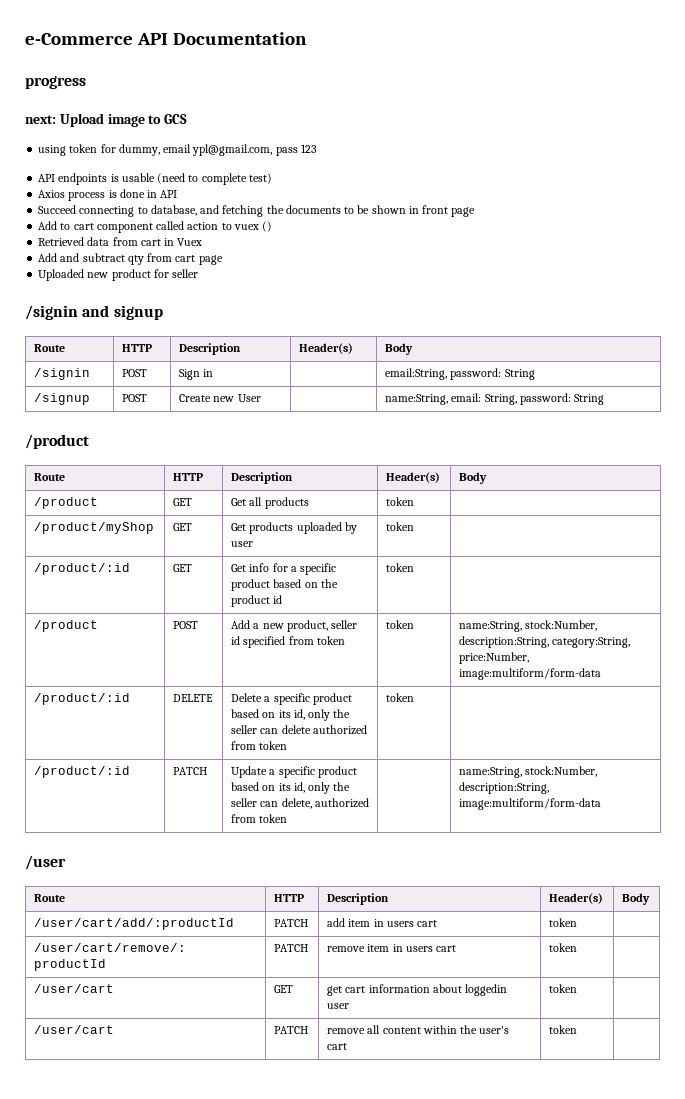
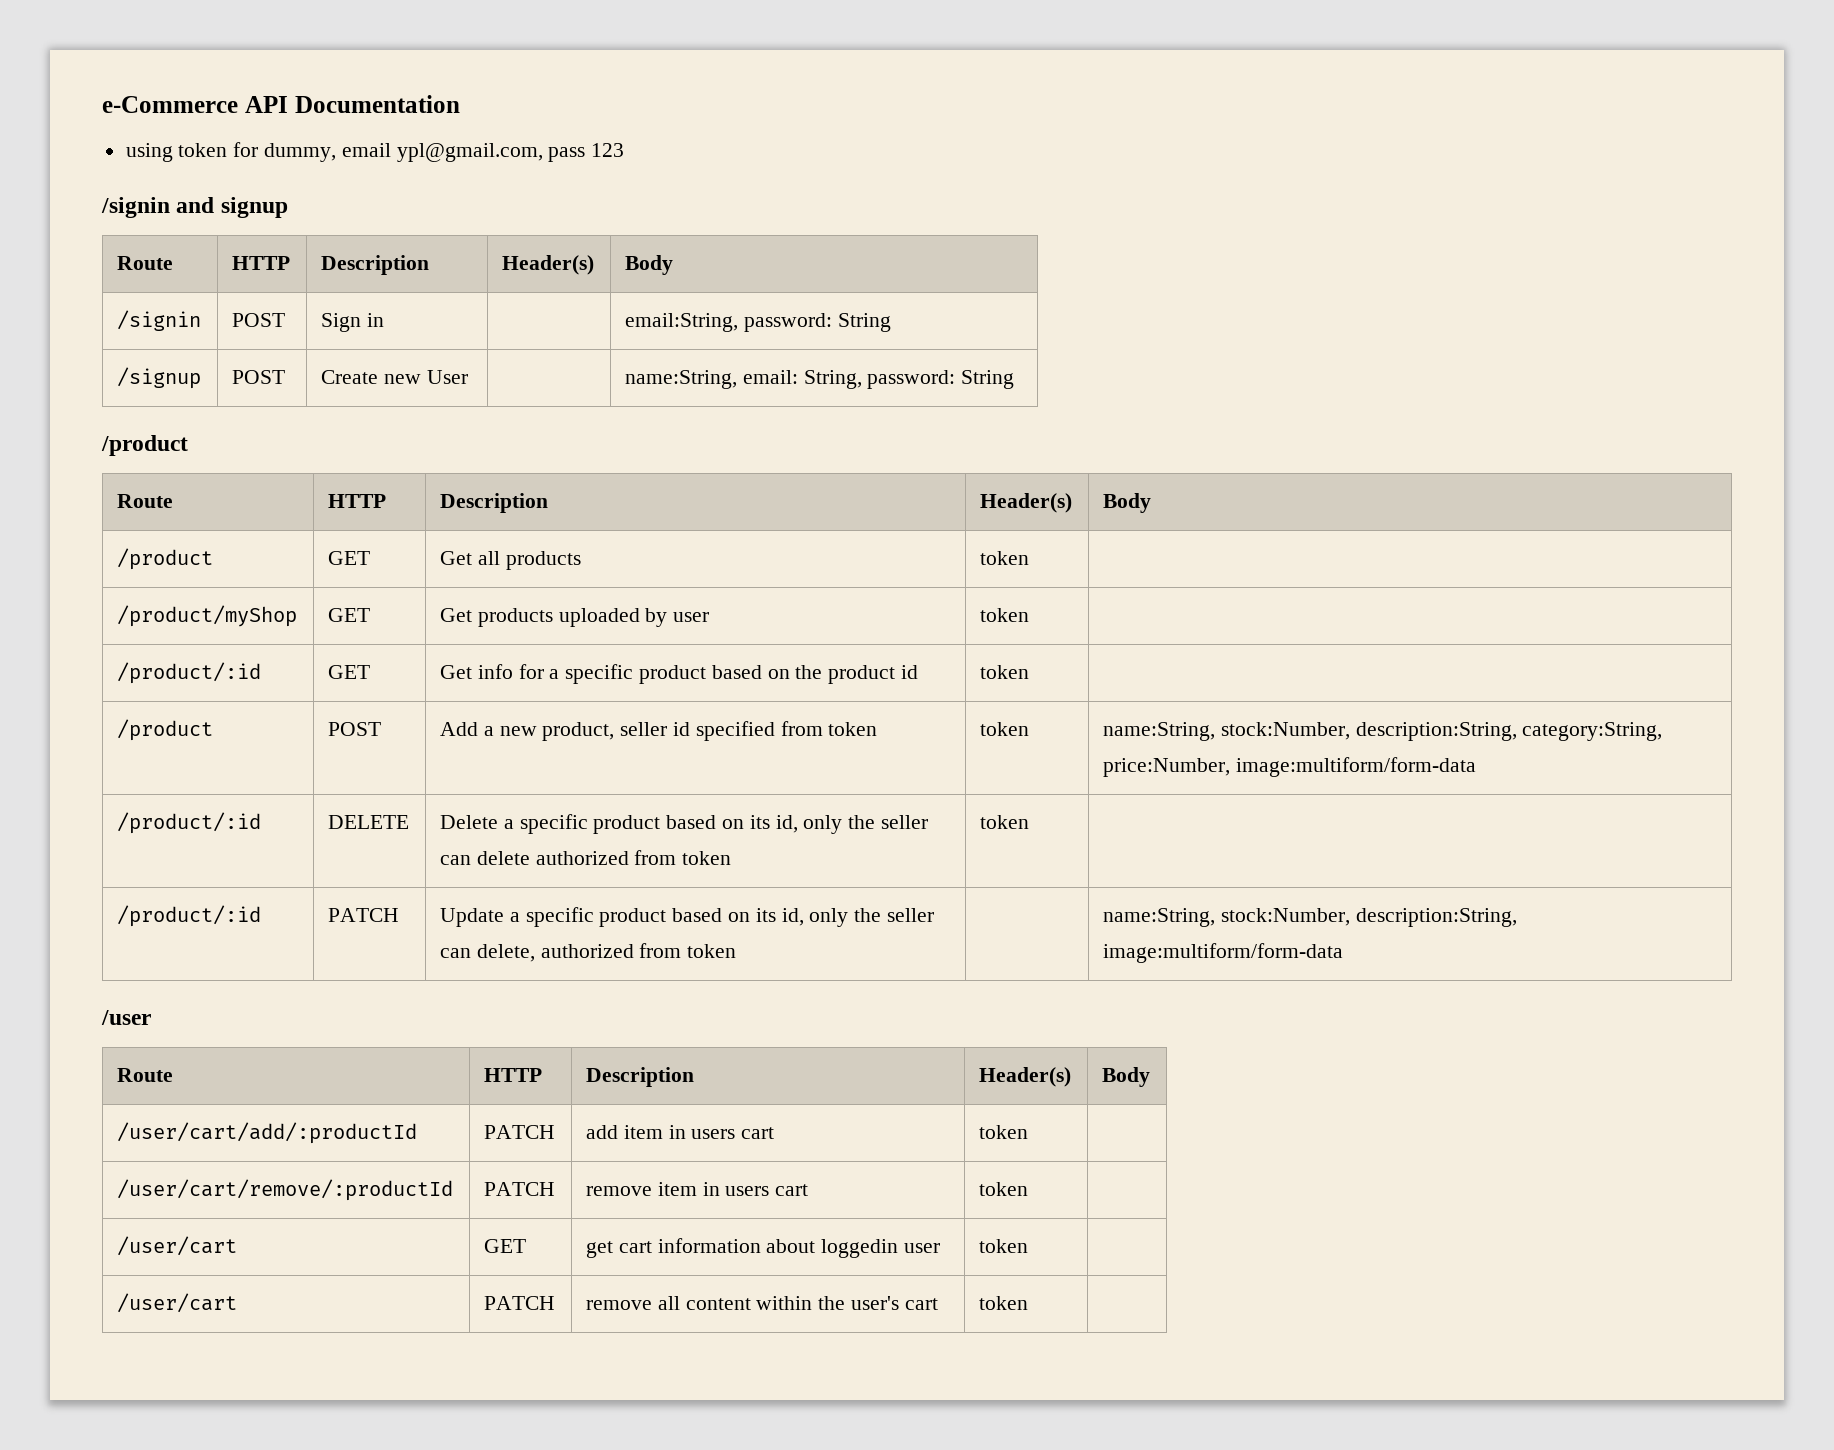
- progress
- next: Upload image to GCS
- API endpoints is usable (need to complete test)
- Axios process is done in API
- Succeed connecting to database, and fetching the documents to be shown in front page
- Add to cart component called action to vuex ()
- Retrieved data from cart in Vuex
- Add and subtract qty from cart page
- Uploaded new product for seller

